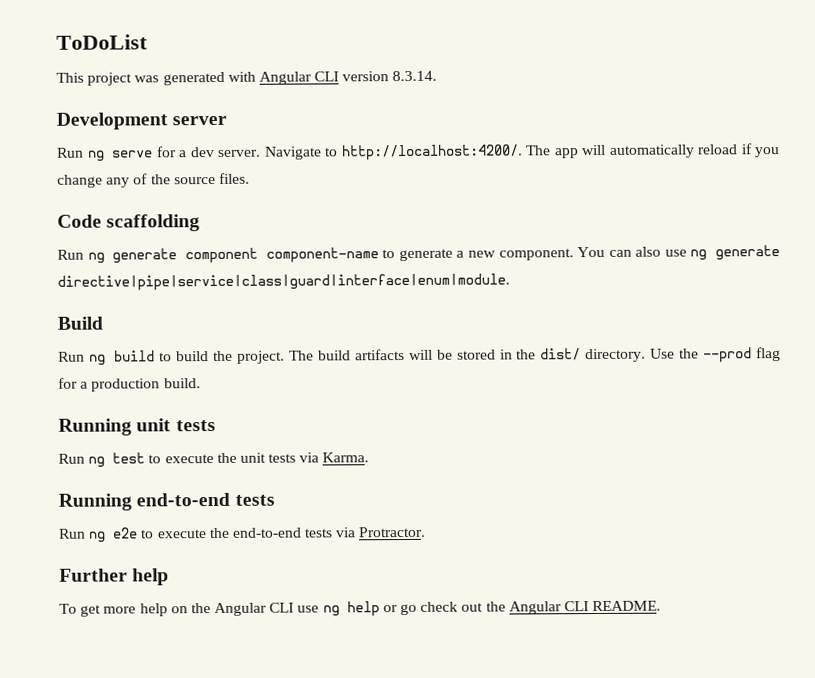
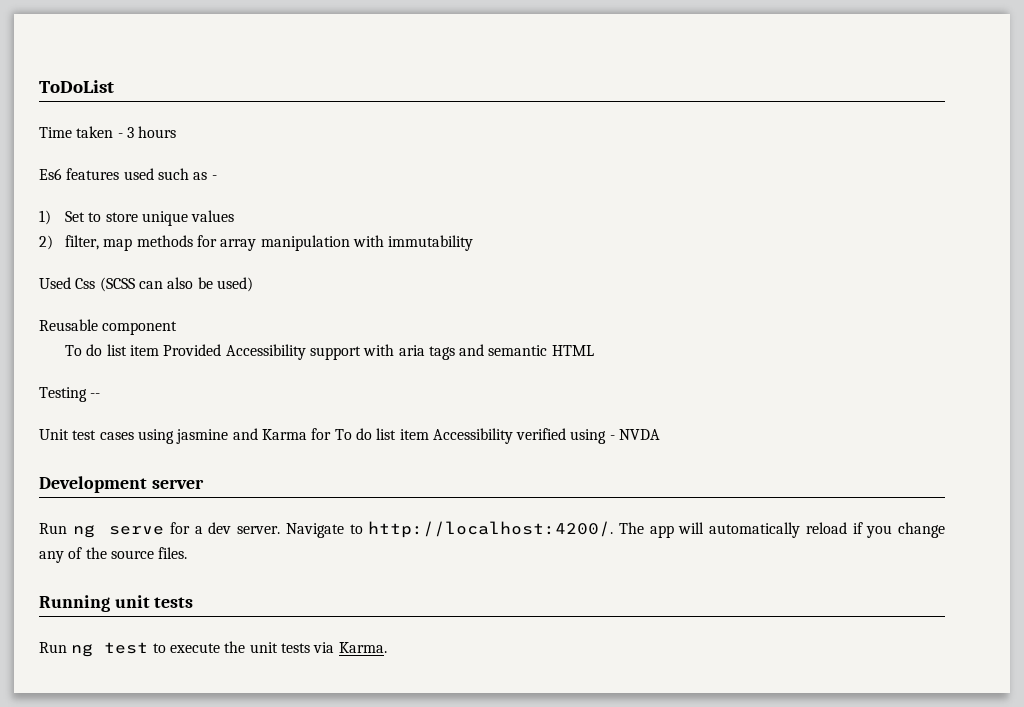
- This project was generated with Angular CLI version 8.3.14.
+ Time taken - 3 hours
+ Es6 features used such as -
+ 1) Set to store unique values
+ 2) filter, map methods for array manipulation with immutability
+ Used Css (SCSS can also be used)
+ Reusable component
+ To do list item Provided Accessibility support with aria tags and semantic HTML
+ Testing --
+ Unit test cases using jasmine and Karma for To do list item Accessibility verified using - NVDA
- Code scaffolding
- Run ng generate component component-name to generate a new component. You can also use ng generate directive|pipe|service|class|guard|interface|enum|module.
- Build
- Run ng build to build the project. The build artifacts will be stored in the dist/ directory. Use the --prod flag for a production build.
- Running end-to-end tests
- Run ng e2e to execute the end-to-end tests via Protractor.
- Further help
- To get more help on the Angular CLI use ng help or go check out the Angular CLI README.

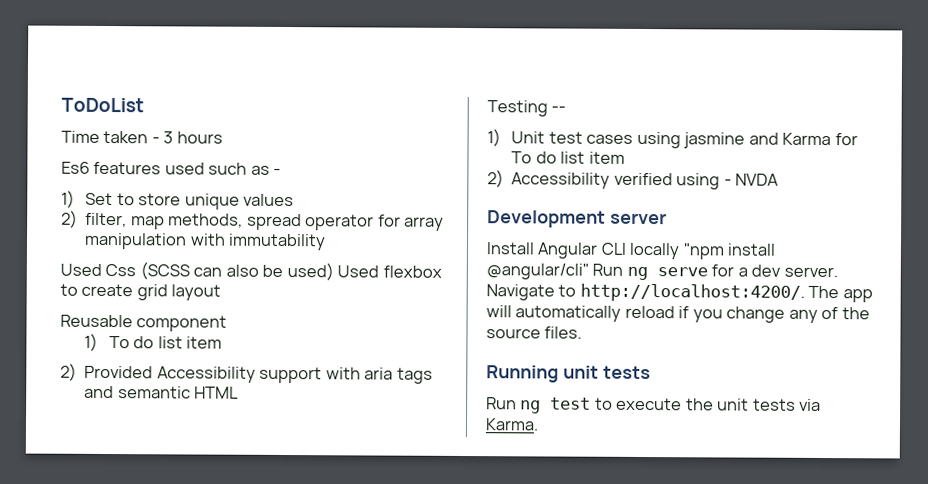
- 2) filter, map methods for array manipulation with immutability
+ 2) filter, map methods, spread operator for array manipulation with immutability
- Used Css (SCSS can also be used)
+ Used Css (SCSS can also be used) Used flexbox to create grid layout
- To do list item Provided Accessibility support with aria tags and semantic HTML
+ 1) To do list item
+ 2) Provided Accessibility support with aria tags and semantic HTML
- Unit test cases using jasmine and Karma for To do list item Accessibility verified using - NVDA
+ 1) Unit test cases using jasmine and Karma for To do list item
+ 2) Accessibility verified using - NVDA
- Run ng serve for a dev server.
+ Install Angular CLI locally "npm install @angular/cli" Run ng serve for a dev server.

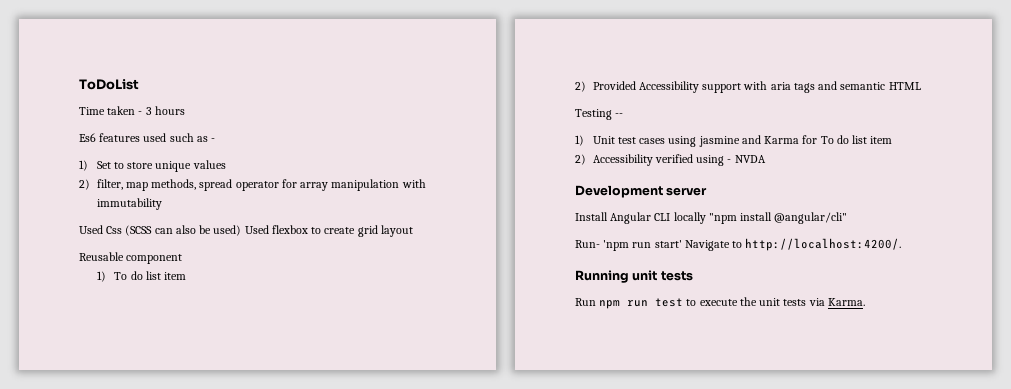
- Install Angular CLI locally "npm install @angular/cli" Run ng serve for a dev server. Navigate to http://localhost:4200/. The app will automatically reload if you change any of the source files.
+ Install Angular CLI locally "npm install @angular/cli"
+ Run- 'npm run start' Navigate to http://localhost:4200/.
- Run ng test to execute the unit tests via Karma.
+ Run npm run test to execute the unit tests via Karma.

